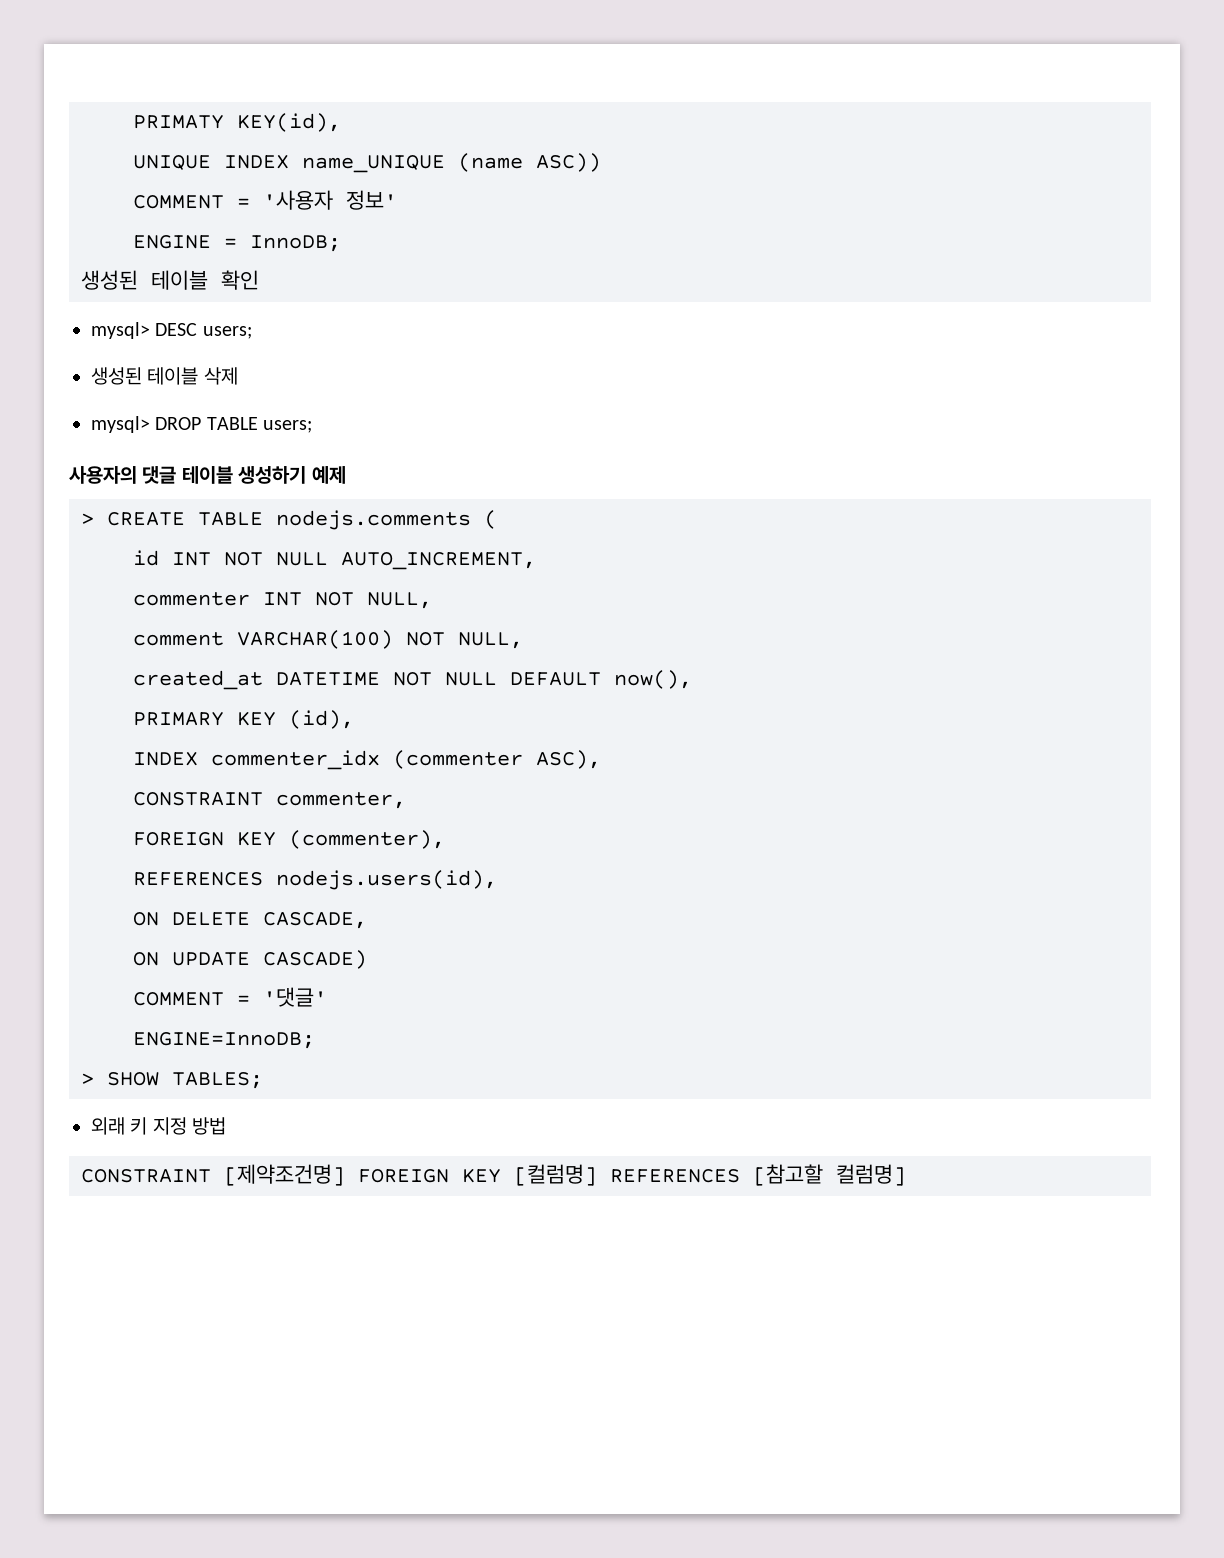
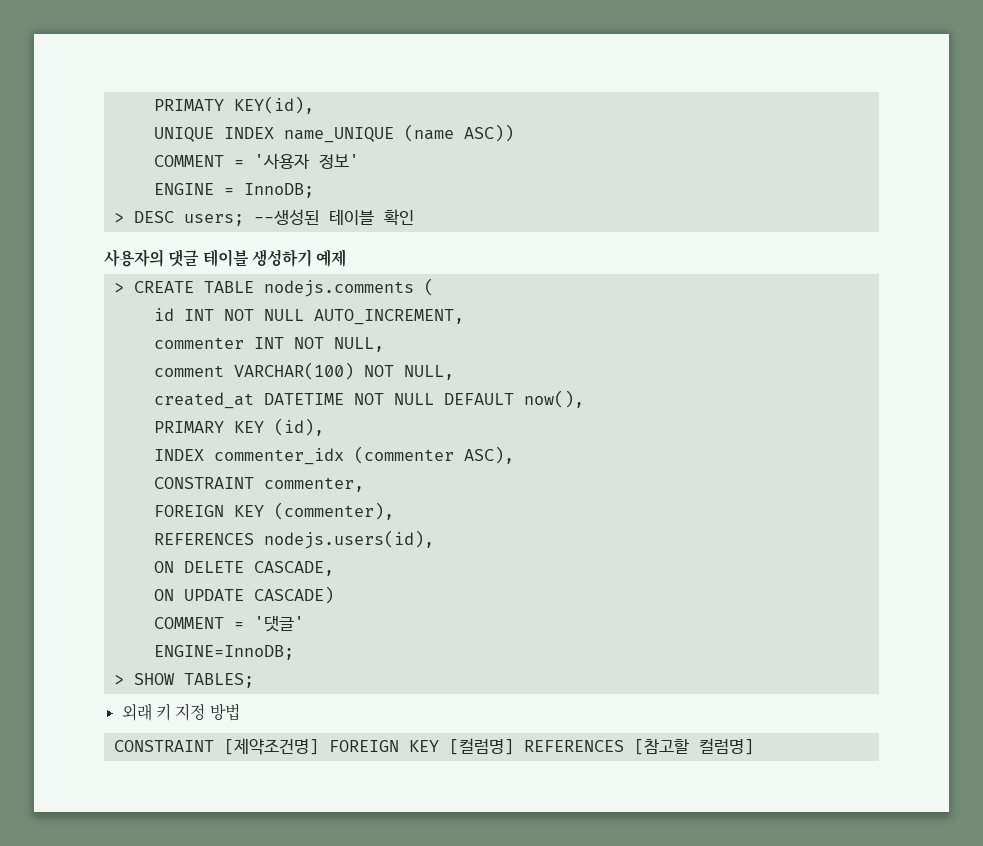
- 생성된 테이블 확인
- mysql> DESC users;
- 생성된 테이블 삭제
- mysql> DROP TABLE users;
+ > DESC users; --생성된 테이블 확인

